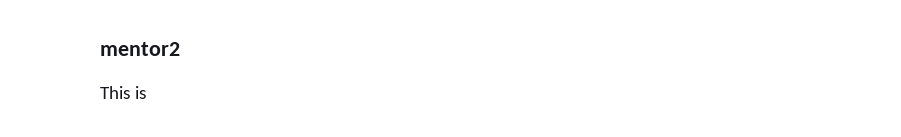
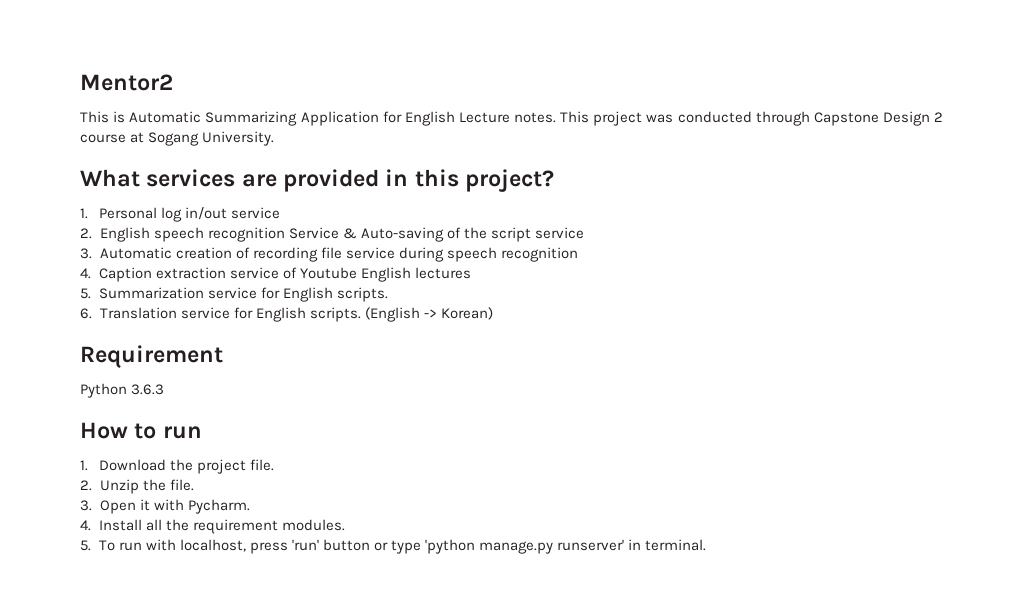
- mentor2
+ Mentor2
- This is
+ This is Automatic Summarizing Application for English Lecture notes. This project was conducted through Capstone Design 2 course at Sogang University.
+ What services are provided in this project?
+ 1. Personal log in/out service
+ 2. English speech recognition Service & Auto-saving of the script service
+ 3. Automatic creation of recording file service during speech recognition
+ 4. Caption extraction service of Youtube English lectures
+ 5. Summarization service for English scripts.
+ 6. Translation service for English scripts. (English -> Korean)
+ Requirement
+ Python 3.6.3
+ How to run
+ 1. Download the project file.
+ 2. Unzip the file.
+ 3. Open it with Pycharm.
+ 4. Install all the requirement modules.
+ 5. To run with localhost, press 'run' button or type 'python manage.py runserver' in terminal.

